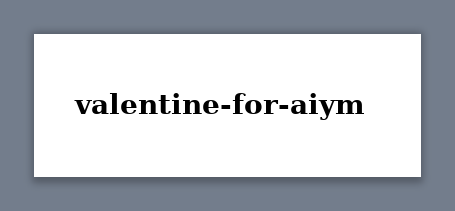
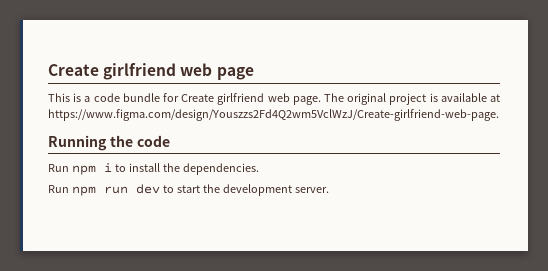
- valentine-for-aiym
+ Create girlfriend web page
+ This is a code bundle for Create girlfriend web page. The original project is available at https://www.figma.com/design/Youszzs2Fd4Q2wm5VclWzJ/Create-girlfriend-web-page.
+ Running the code
+ Run npm i to install the dependencies.
+ Run npm run dev to start the development server.

